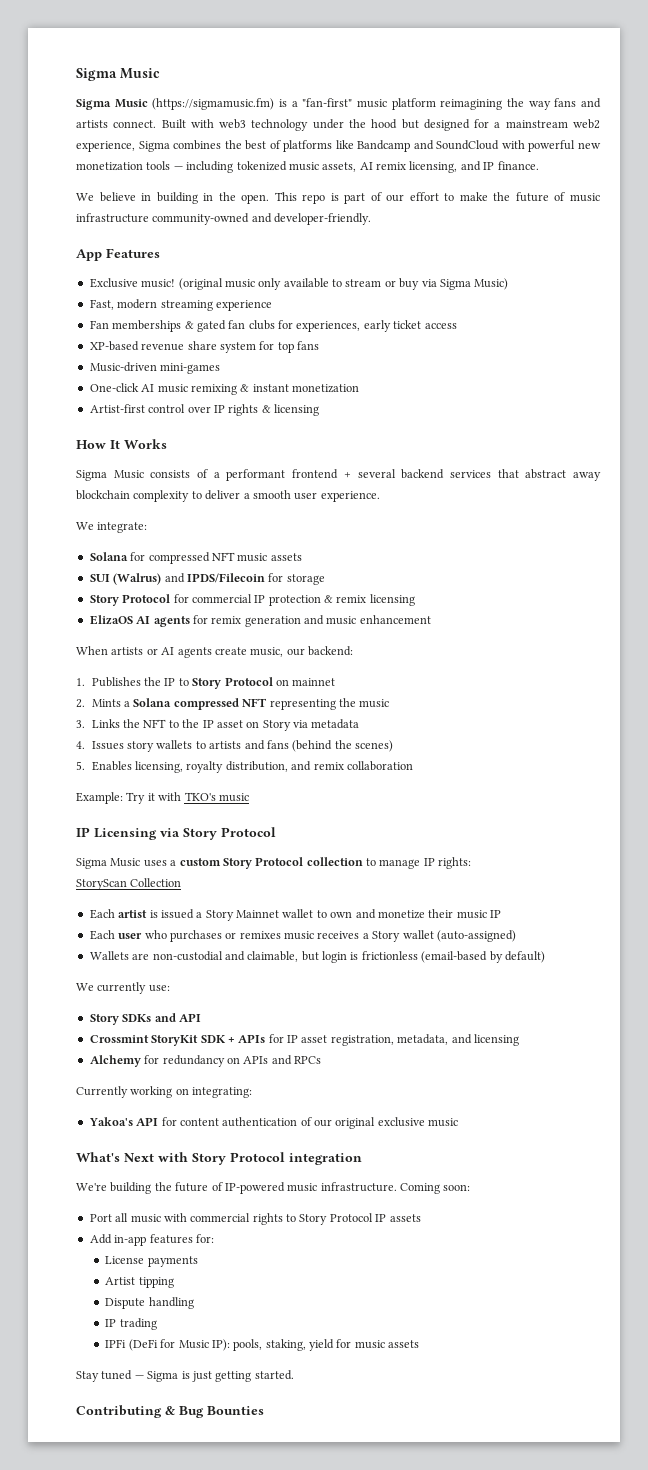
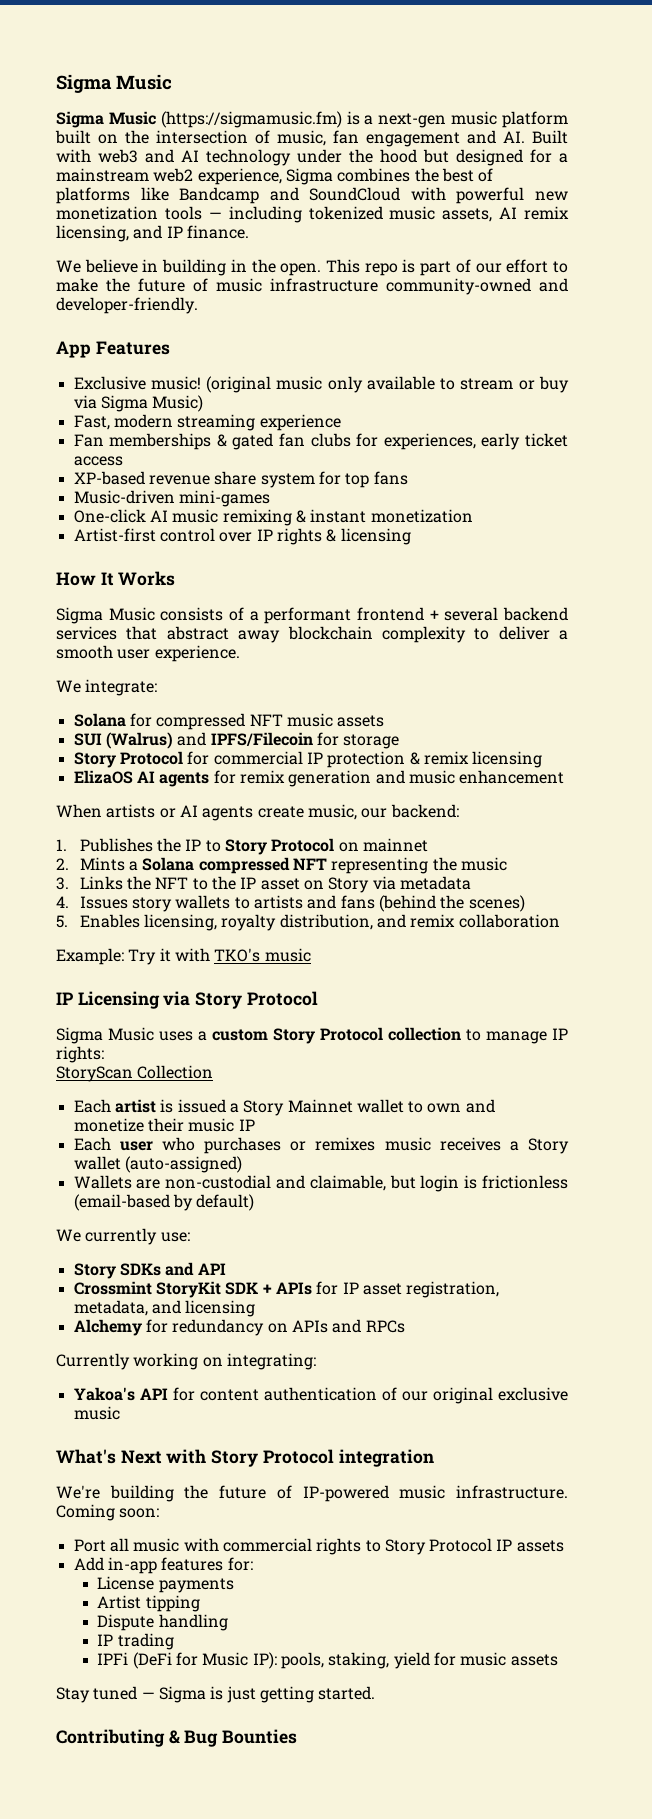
- Sigma Music (https://sigmamusic.fm) is a "fan-first" music platform reimagining the way fans and artists connect. Built with web3 technology under the hood but designed for a mainstream web2 experience, Sigma combines the best of platforms like Bandcamp and SoundCloud with powerful new monetization tools — including tokenized music assets, AI remix licensing, and IP finance.
+ Sigma Music (https://sigmamusic.fm) is a next-gen music platform built on the intersection of music, fan engagement and AI. Built with web3 and AI technology under the hood but designed for a mainstream web2 experience, Sigma combines the best of platforms like Bandcamp and SoundCloud with powerful new monetization tools — including tokenized music assets, AI remix licensing, and IP finance.
- SUI (Walrus) and IPDS/Filecoin for storage
+ SUI (Walrus) and IPFS/Filecoin for storage

